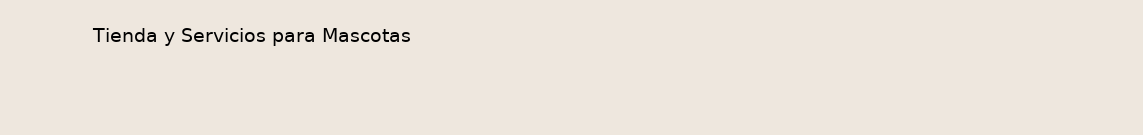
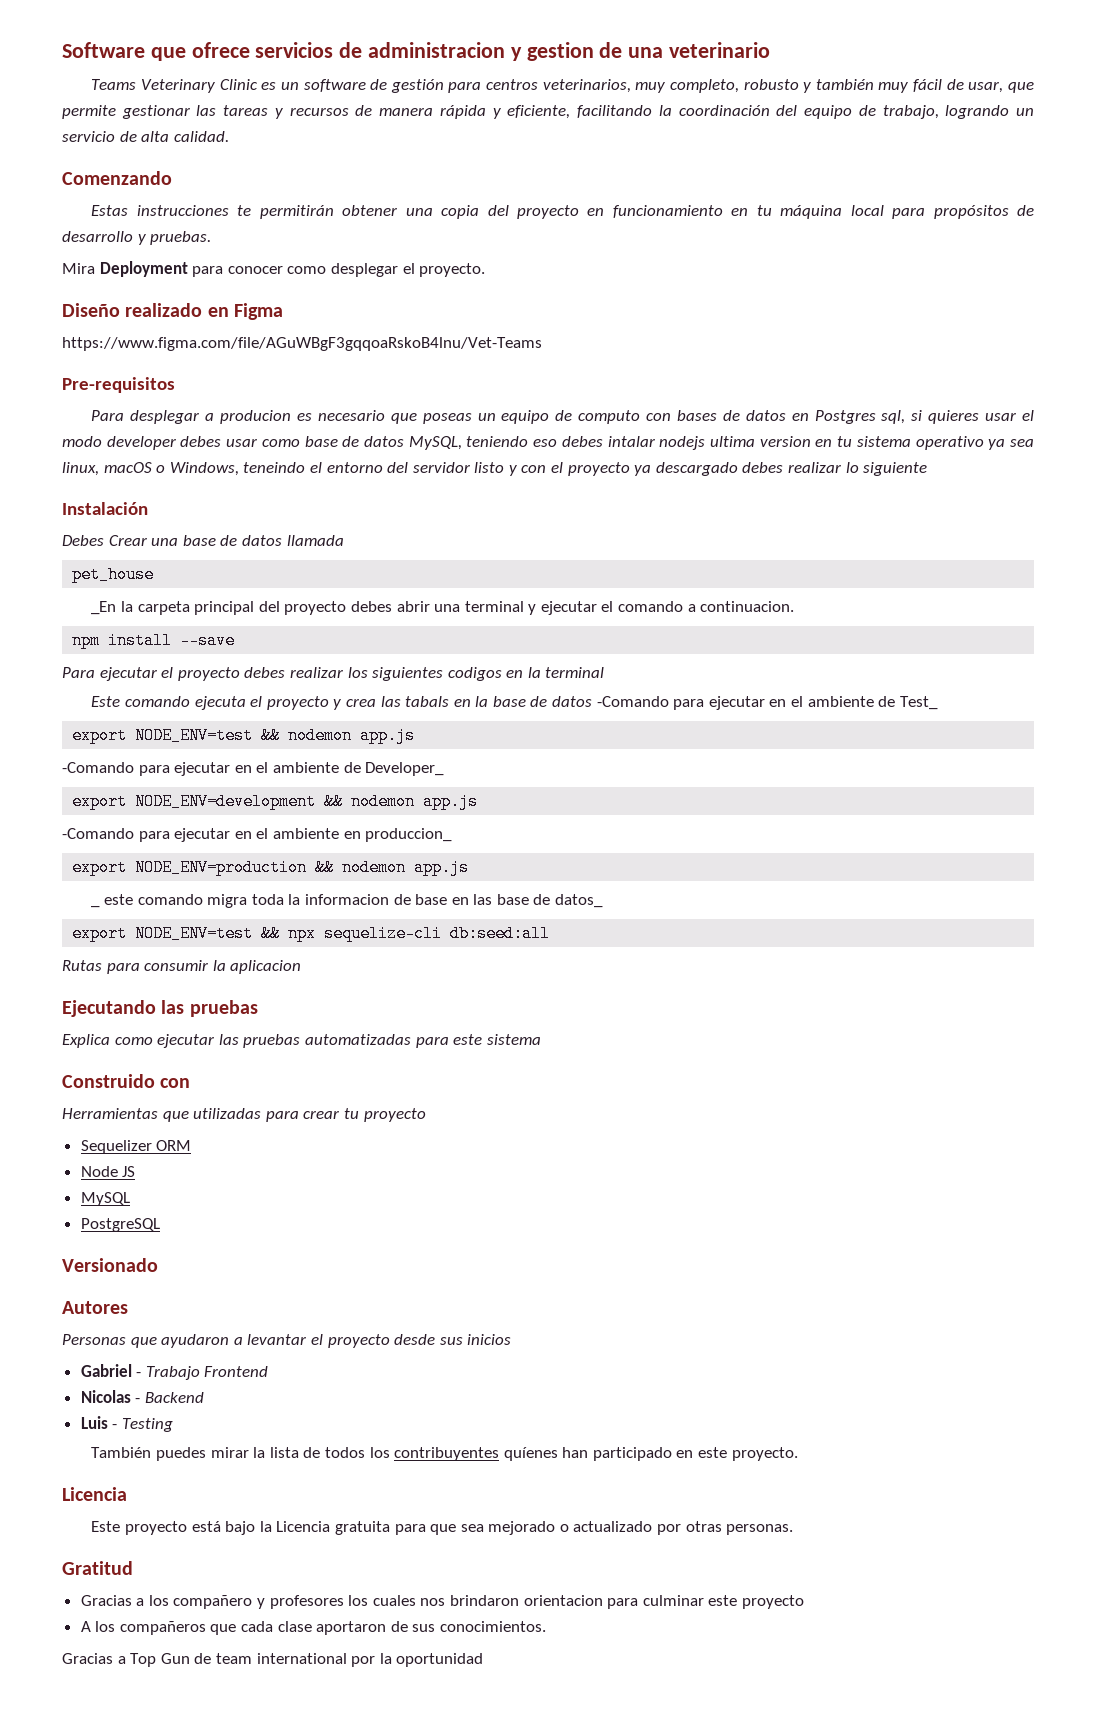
- Tienda y Servicios para Mascotas
+ Software que ofrece servicios de administracion y gestion de una veterinario
+ Teams Veterinary Clinic es un software de gestión para centros veterinarios, muy completo, robusto y también muy fácil de usar, que permite gestionar las tareas y recursos de manera rápida y eficiente, facilitando la coordinación del equipo de trabajo, logrando un servicio de alta calidad.
+ Comenzando
+ Estas instrucciones te permitirán obtener una copia del proyecto en funcionamiento en tu máquina local para propósitos de desarrollo y pruebas.
+ Mira Deployment para conocer como desplegar el proyecto.
+ Diseño realizado en Figma
+ https://www.figma.com/file/AGuWBgF3gqqoaRskoB4lnu/Vet-Teams
+ Pre-requisitos
+ Para desplegar a producion es necesario que poseas un equipo de computo con bases de datos en Postgres sql, si quieres usar el modo developer debes usar como base de datos MySQL, teniendo eso debes intalar nodejs ultima version en tu sistema operativo ya sea linux, macOS o Windows, teneindo el entorno del servidor listo y con el proyecto ya descargado debes realizar lo siguiente
+ Instalación
+ Debes Crear una base de datos llamada
+ pet_house
+ _En la carpeta principal del proyecto debes abrir una terminal y ejecutar el comando a continuacion.
+ npm install --save
+ Para ejecutar el proyecto debes realizar los siguientes codigos en la terminal
+ Este comando ejecuta el proyecto y crea las tabals en la base de datos -Comando para ejecutar en el ambiente de Test_
+ export NODE_ENV=test && nodemon app.js
+ -Comando para ejecutar en el ambiente de Developer_
+ export NODE_ENV=development && nodemon app.js
+ -Comando para ejecutar en el ambiente en produccion_
+ export NODE_ENV=production && nodemon app.js
+ _ este comando migra toda la informacion de base en las base de datos_
+ export NODE_ENV=test && npx sequelize-cli db:seed:all
+ Rutas para consumir la aplicacion
+ Ejecutando las pruebas
+ Explica como ejecutar las pruebas automatizadas para este sistema
+ Construido con
+ Herramientas que utilizadas para crear tu proyecto
+ Sequelizer ORM
+ Node JS
+ MySQL
+ PostgreSQL
+ Versionado
+ Autores
+ Personas que ayudaron a levantar el proyecto desde sus inicios
+ Gabriel - Trabajo Frontend
+ Nicolas - Backend
+ Luis - Testing
+ También puedes mirar la lista de todos los contribuyentes quíenes han participado en este proyecto.
+ Licencia
+ Este proyecto está bajo la Licencia gratuita para que sea mejorado o actualizado por otras personas.
+ Gratitud
+ Gracias a los compañero y profesores los cuales nos brindaron orientacion para culminar este proyecto
+ A los compañeros que cada clase aportaron de sus conocimientos.
+ Gracias a Top Gun de team international por la oportunidad

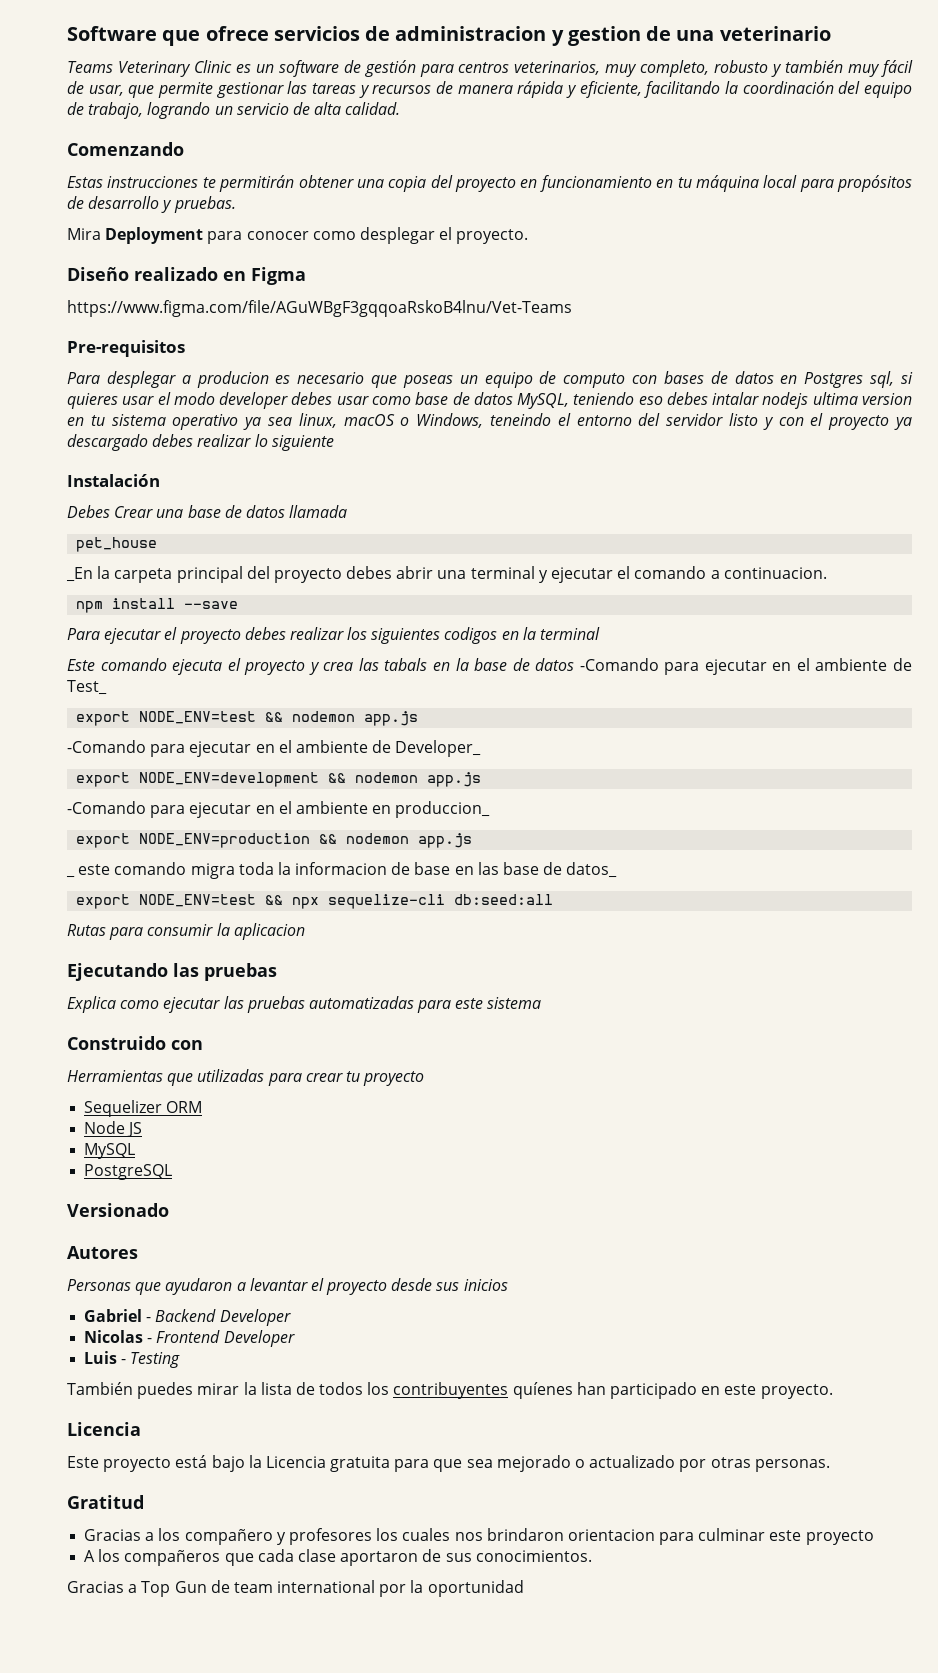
- Gabriel - Trabajo Frontend
+ Gabriel - Backend Developer
- Nicolas - Backend
+ Nicolas - Frontend Developer

